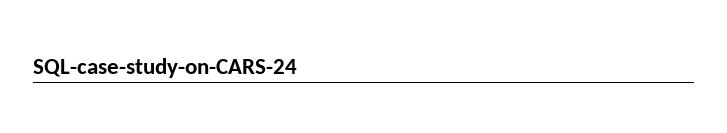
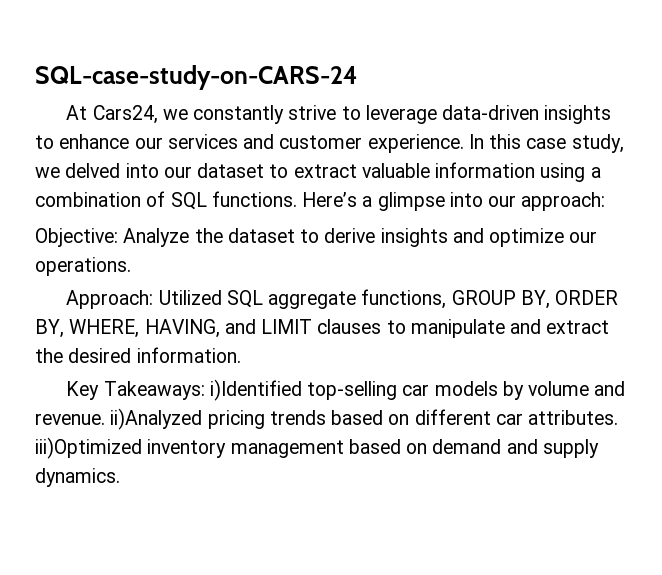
+ At Cars24, we constantly strive to leverage data-driven insights to enhance our services and customer experience. In this case study, we delved into our dataset to extract valuable information using a combination of SQL functions. Here’s a glimpse into our approach:
+ Objective: Analyze the dataset to derive insights and optimize our operations.
+ Approach: Utilized SQL aggregate functions, GROUP BY, ORDER BY, WHERE, HAVING, and LIMIT clauses to manipulate and extract the desired information.
+ Key Takeaways: i)Identified top-selling car models by volume and revenue. ii)Analyzed pricing trends based on different car attributes. iii)Optimized inventory management based on demand and supply dynamics.

